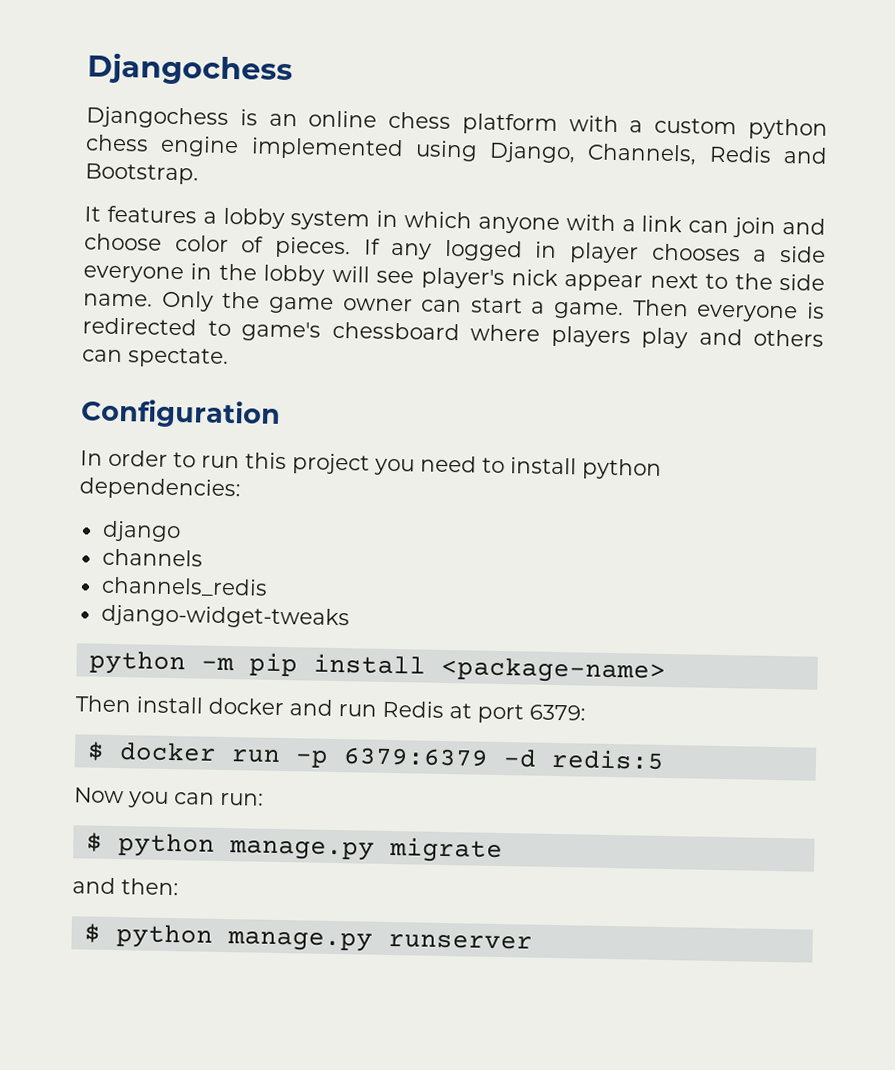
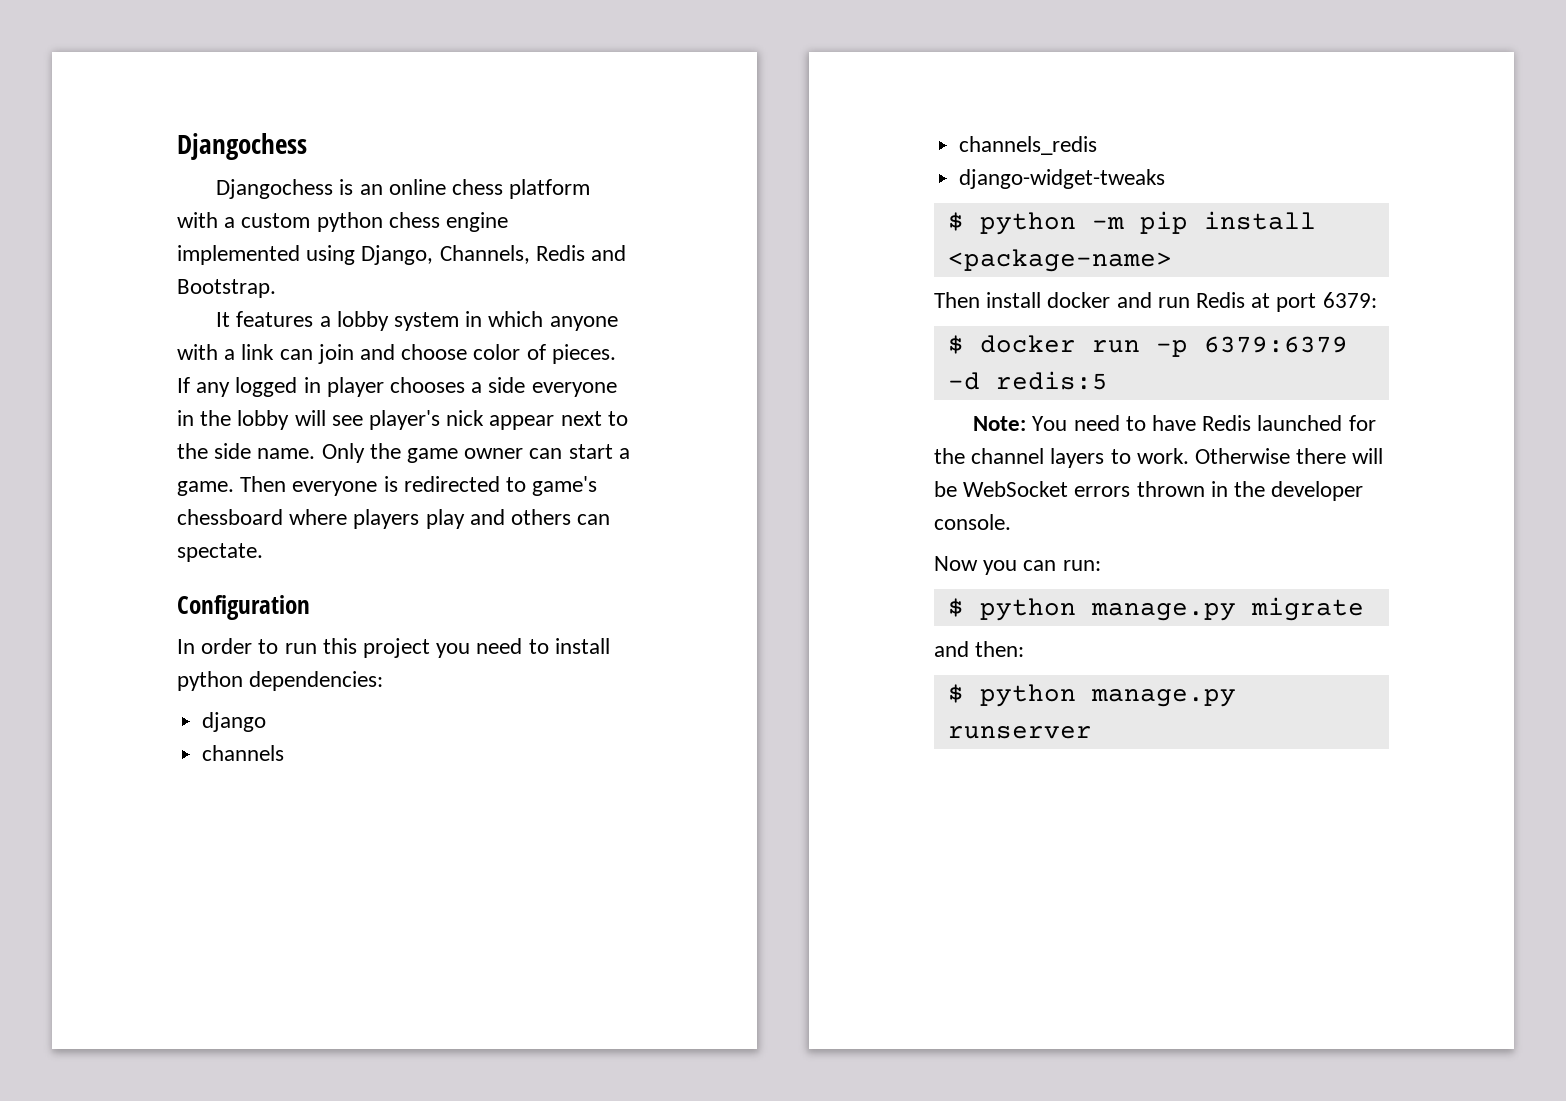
- python -m pip install <package-name>
+ $ python -m pip install <package-name>
+ Note: You need to have Redis launched for the channel layers to work. Otherwise there will be WebSocket errors thrown in the developer console.

